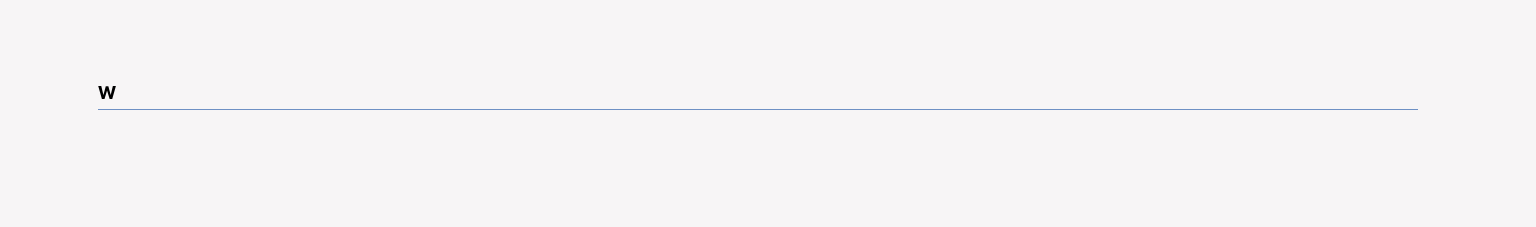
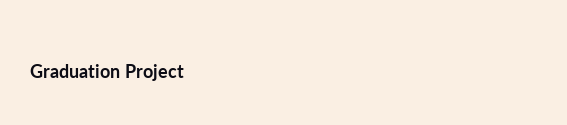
- w
+ Graduation Project

